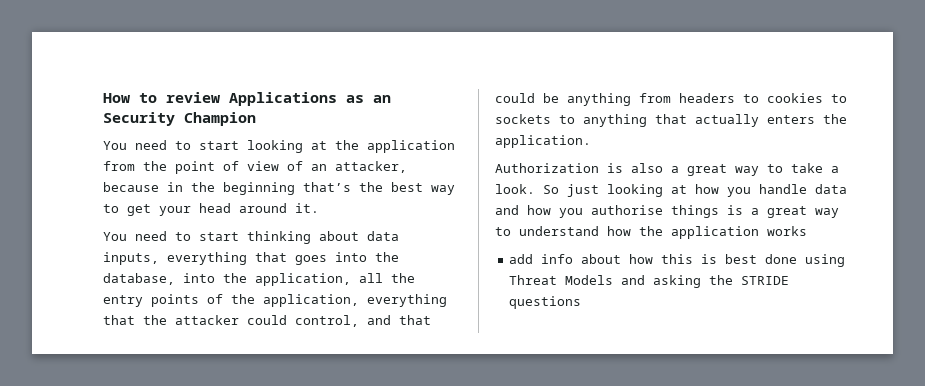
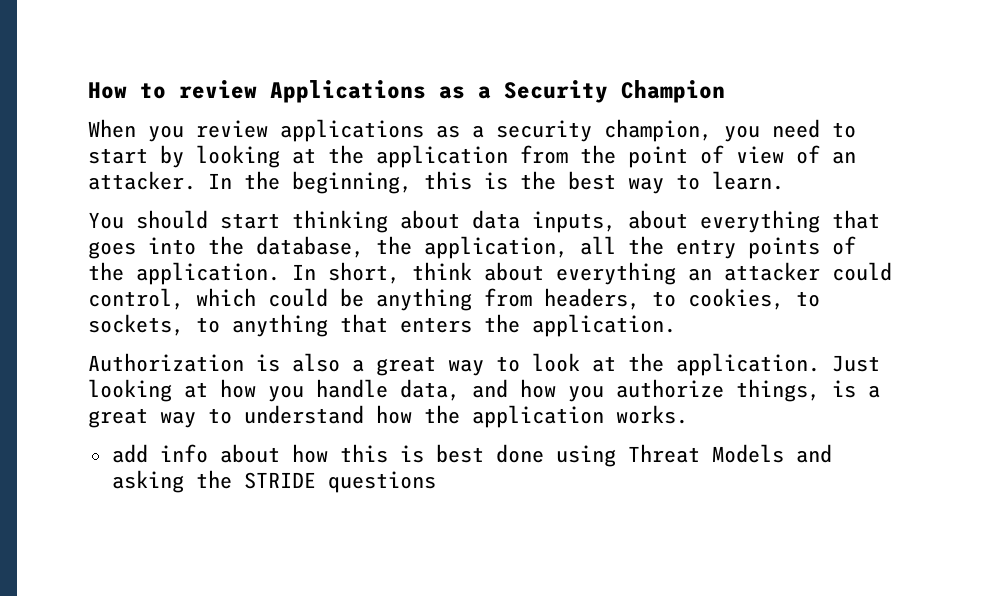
- How to review Applications as an Security Champion
+ How to review Applications as a Security Champion
- You need to start looking at the application from the point of view of an attacker, because in the beginning that’s the best way to get your head around it.
- You need to start thinking about data inputs, everything that goes into the database, into the application, all the entry points of the application, everything that the attacker could control, and that could be anything from headers to cookies to sockets to anything that actually enters the application.
+ When you review applications as a security champion, you need to start by looking at the application from the point of view of an attacker. In the beginning, this is the best way to learn.
+ You should start thinking about data inputs, about everything that goes into the database, the application, all the entry points of the application. In short, think about everything an attacker could control, which could be anything from headers, to cookies, to sockets, to anything that enters the application.
- Authorization is also a great way to take a look. So just looking at how you handle data and how you authorise things is a great way to understand how the application works
+ Authorization is also a great way to look at the application. Just looking at how you handle data, and how you authorize things, is a great way to understand how the application works.

